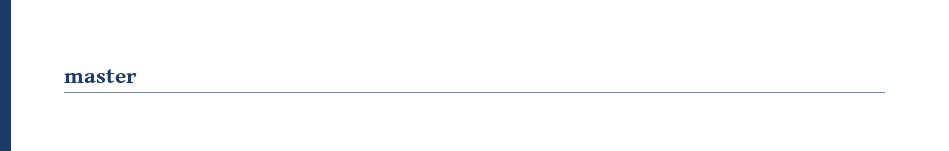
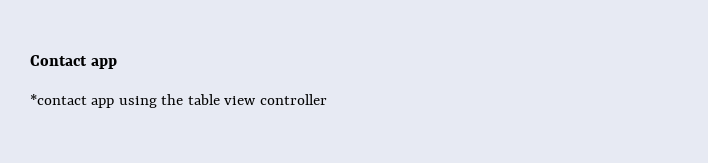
- master
+ Contact app
+ *contact app using the table view controller

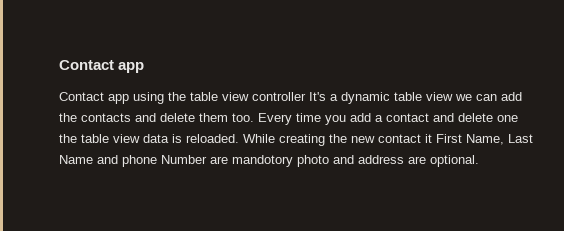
- *contact app using the table view controller
+ Contact app using the table view controller It's a dynamic table view we can add the contacts and delete them too. Every time you add a contact and delete one the table view data is reloaded. While creating the new contact it First Name, Last Name and phone Number are mandotory photo and address are optional.

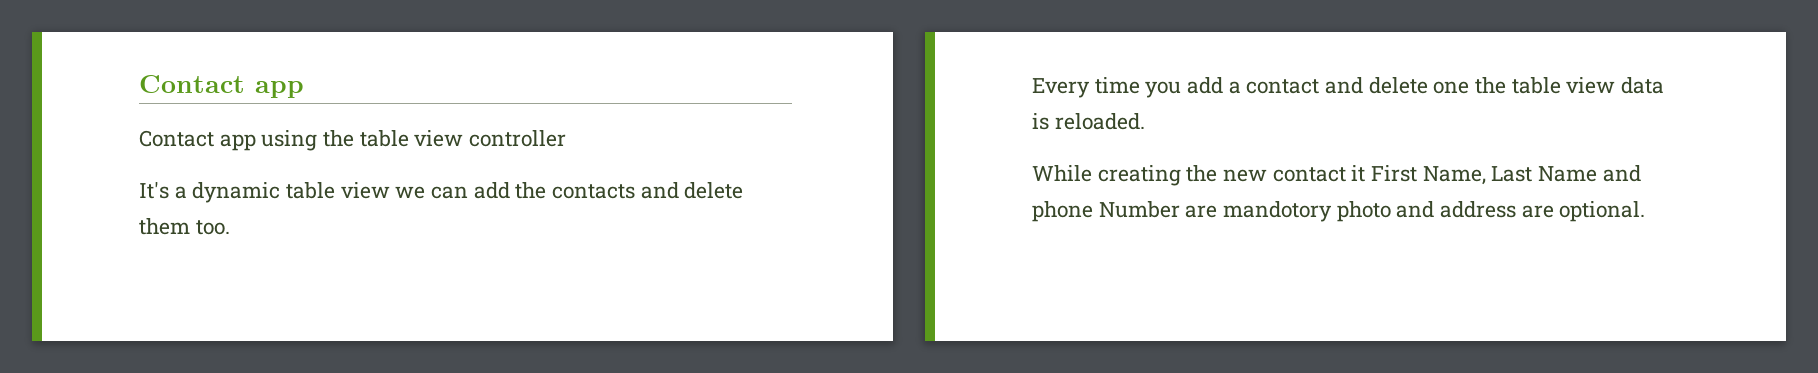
- Contact app using the table view controller It's a dynamic table view we can add the contacts and delete them too. Every time you add a contact and delete one the table view data is reloaded. While creating the new contact it First Name, Last Name and phone Number are mandotory photo and address are optional.
+ Contact app using the table view controller
+ It's a dynamic table view we can add the contacts and delete them too.
+ Every time you add a contact and delete one the table view data is reloaded.
+ While creating the new contact it First Name, Last Name and phone Number are mandotory photo and address are optional.

